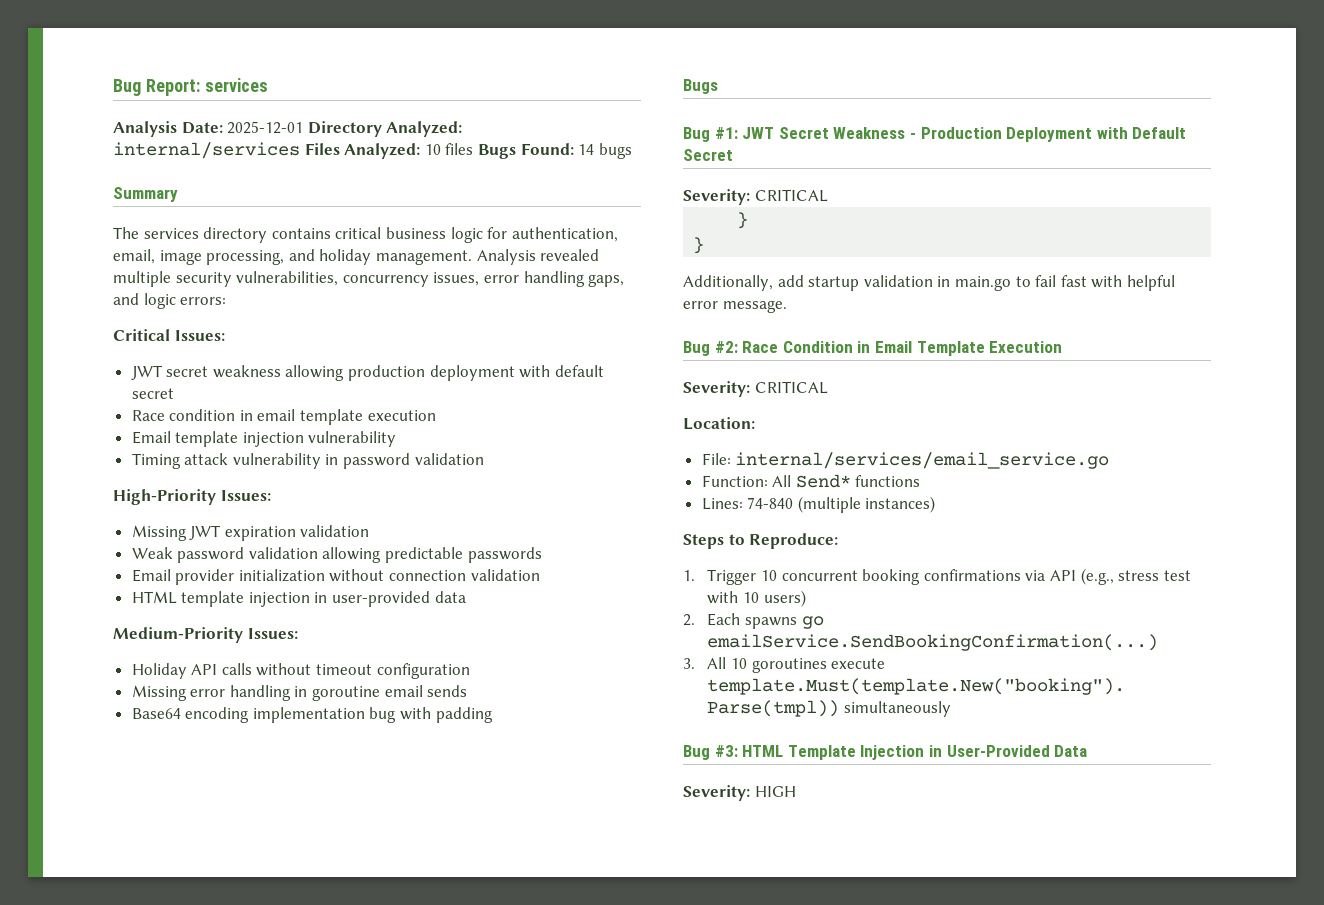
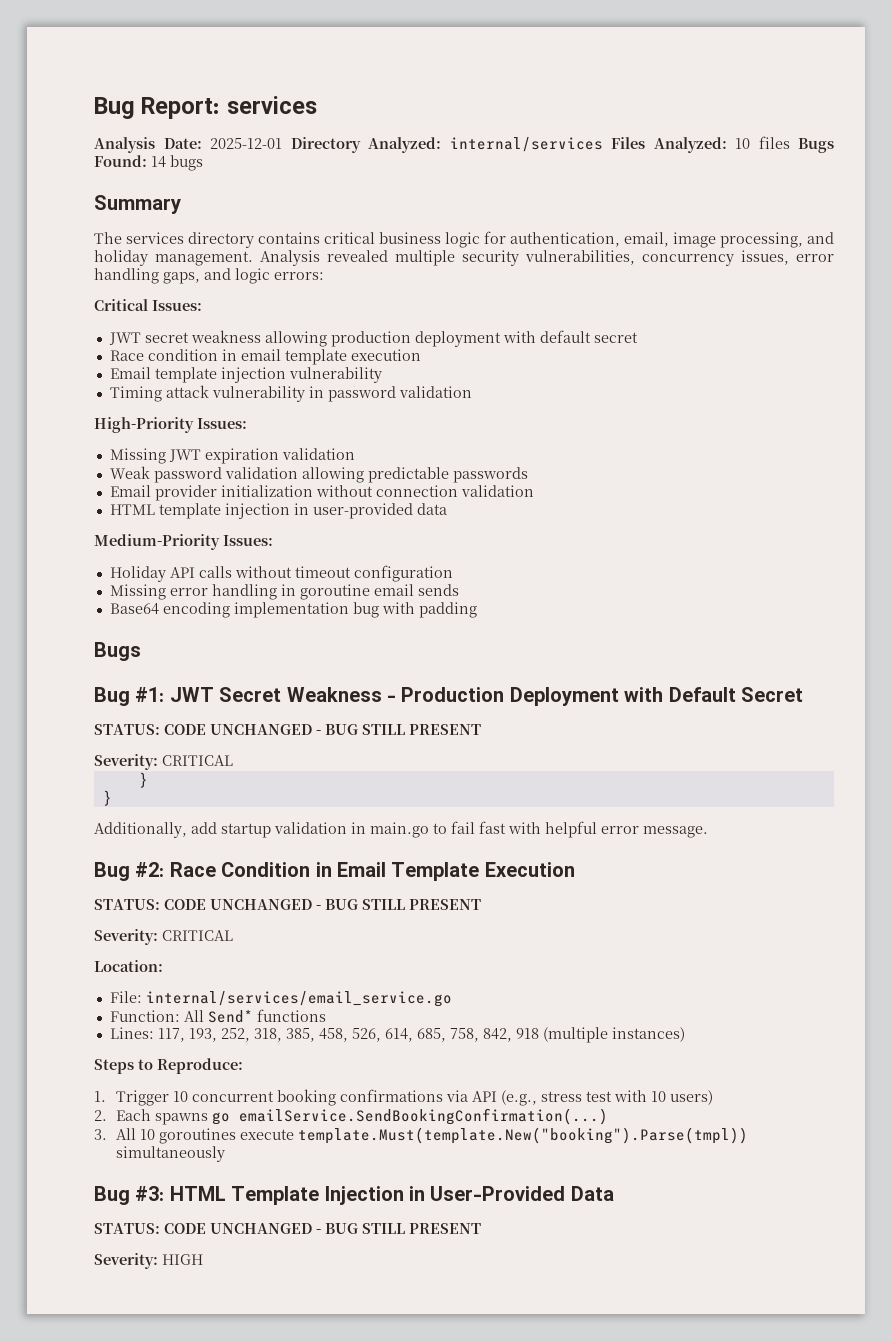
  Bug #1: JWT Secret Weakness - Production Deployment with Default Secret
+ STATUS: CODE UNCHANGED - BUG STILL PRESENT
  Bug #2: Race Condition in Email Template Execution
+ STATUS: CODE UNCHANGED - BUG STILL PRESENT
- Lines: 74-840 (multiple instances)
+ Lines: 117, 193, 252, 318, 385, 458, 526, 614, 685, 758, 842, 918 (multiple instances)
  Bug #3: HTML Template Injection in User-Provided Data
+ STATUS: CODE UNCHANGED - BUG STILL PRESENT

